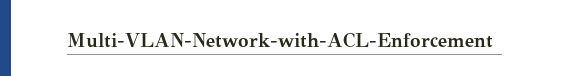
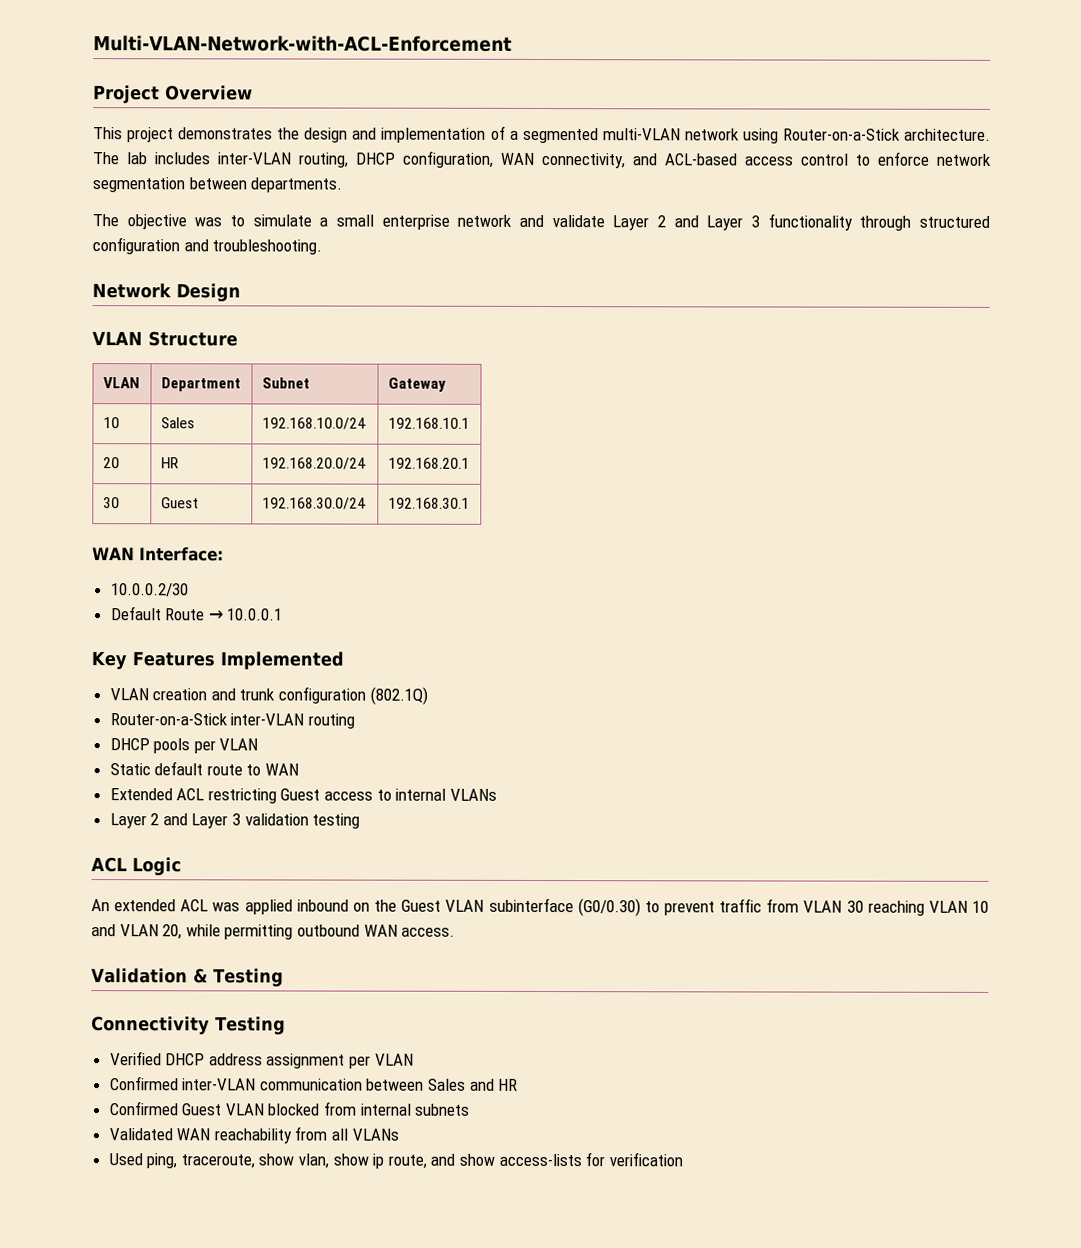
+ Project Overview
+ This project demonstrates the design and implementation of a segmented multi-VLAN network using Router-on-a-Stick architecture. The lab includes inter-VLAN routing, DHCP configuration, WAN connectivity, and ACL-based access control to enforce network segmentation between departments.
+ The objective was to simulate a small enterprise network and validate Layer 2 and Layer 3 functionality through structured configuration and troubleshooting.
+ Network Design
+ VLAN Structure
+ VLAN | Department | Subnet | Gateway
+ 10 | Sales | 192.168.10.0/24 | 192.168.10.1
+ 20 | HR | 192.168.20.0/24 | 192.168.20.1
+ 30 | Guest | 192.168.30.0/24 | 192.168.30.1
+ WAN Interface:
+ 10.0.0.2/30
+ Default Route → 10.0.0.1
+ Key Features Implemented
+ VLAN creation and trunk configuration (802.1Q)
+ Router-on-a-Stick inter-VLAN routing
+ DHCP pools per VLAN
+ Static default route to WAN
+ Extended ACL restricting Guest access to internal VLANs
+ Layer 2 and Layer 3 validation testing
+ ACL Logic
+ An extended ACL was applied inbound on the Guest VLAN subinterface (G0/0.30) to prevent traffic from VLAN 30 reaching VLAN 10 and VLAN 20, while permitting outbound WAN access.
+ Validation & Testing
+ Connectivity Testing
+ Verified DHCP address assignment per VLAN
+ Confirmed inter-VLAN communication between Sales and HR
+ Confirmed Guest VLAN blocked from internal subnets
+ Validated WAN reachability from all VLANs
+ Used ping, traceroute, show vlan, show ip route, and show access-lists for verification

